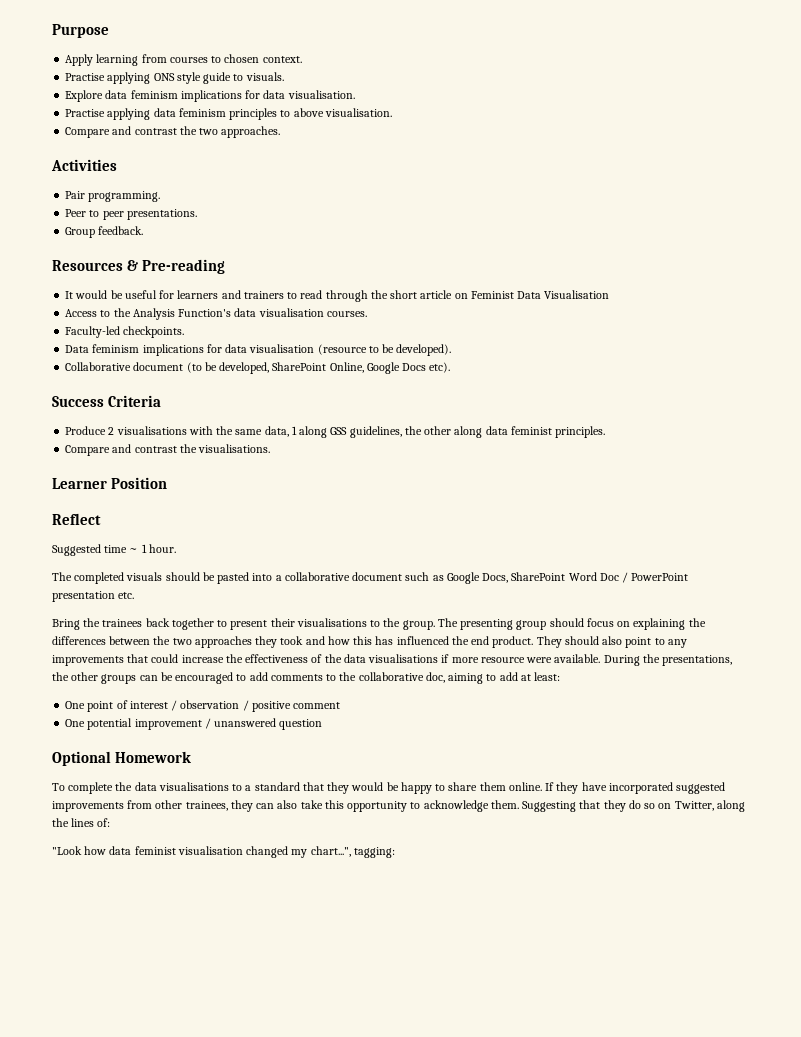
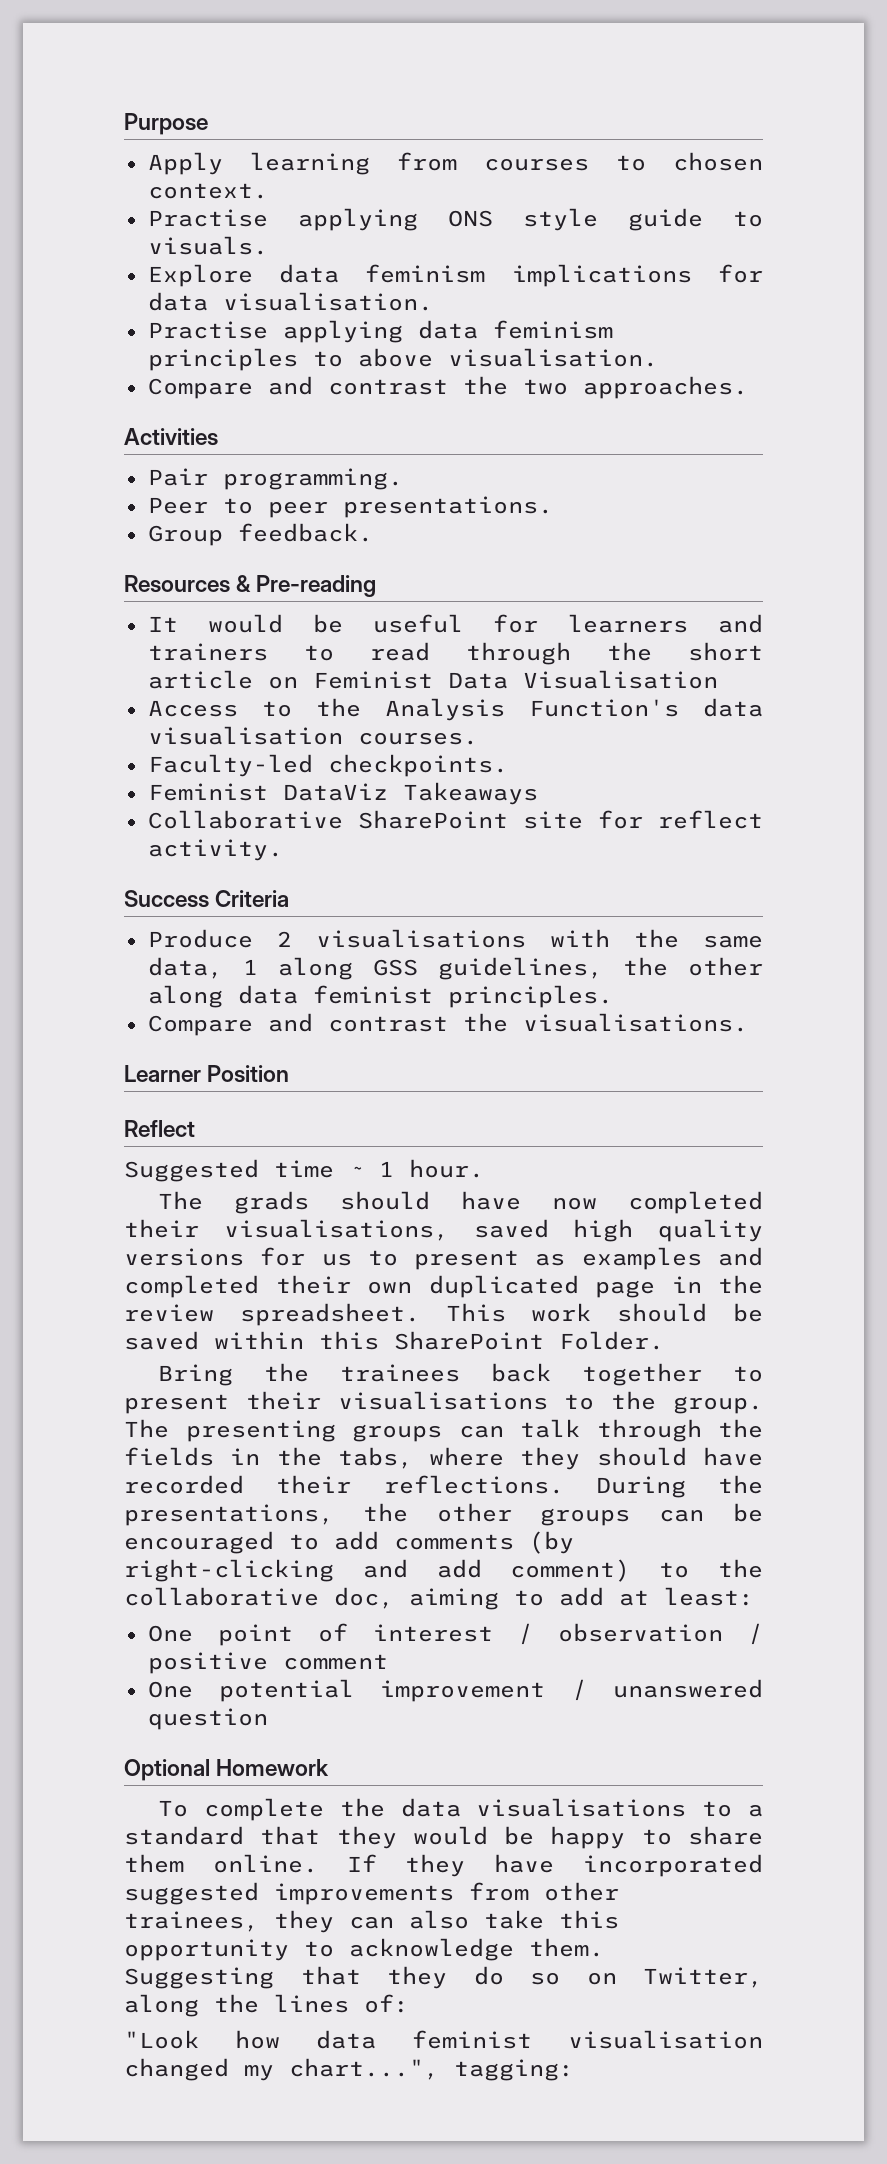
- Data feminism implications for data visualisation (resource to be developed).
- Collaborative document (to be developed, SharePoint Online, Google Docs etc).
+ Feminist DataViz Takeaways
+ Collaborative SharePoint site for reflect activity.
- The completed visuals should be pasted into a collaborative document such as Google Docs, SharePoint Word Doc / PowerPoint presentation etc.
+ The grads should have now completed their visualisations, saved high quality versions for us to present as examples and completed their own duplicated page in the review spreadsheet. This work should be saved within this SharePoint Folder.
- The presenting group should focus on explaining the differences between the two approaches they took and how this has influenced the end product. They should also point to any improvements that could increase the effectiveness of the data visualisations if more resource were available.
+ The presenting groups can talk through the fields in the tabs, where they should have recorded their reflections.
- During the presentations, the other groups can be encouraged to add comments to the collaborative doc, aiming to add at least:
+ During the presentations, the other groups can be encouraged to add comments (by right-clicking and add comment) to the collaborative doc, aiming to add at least:

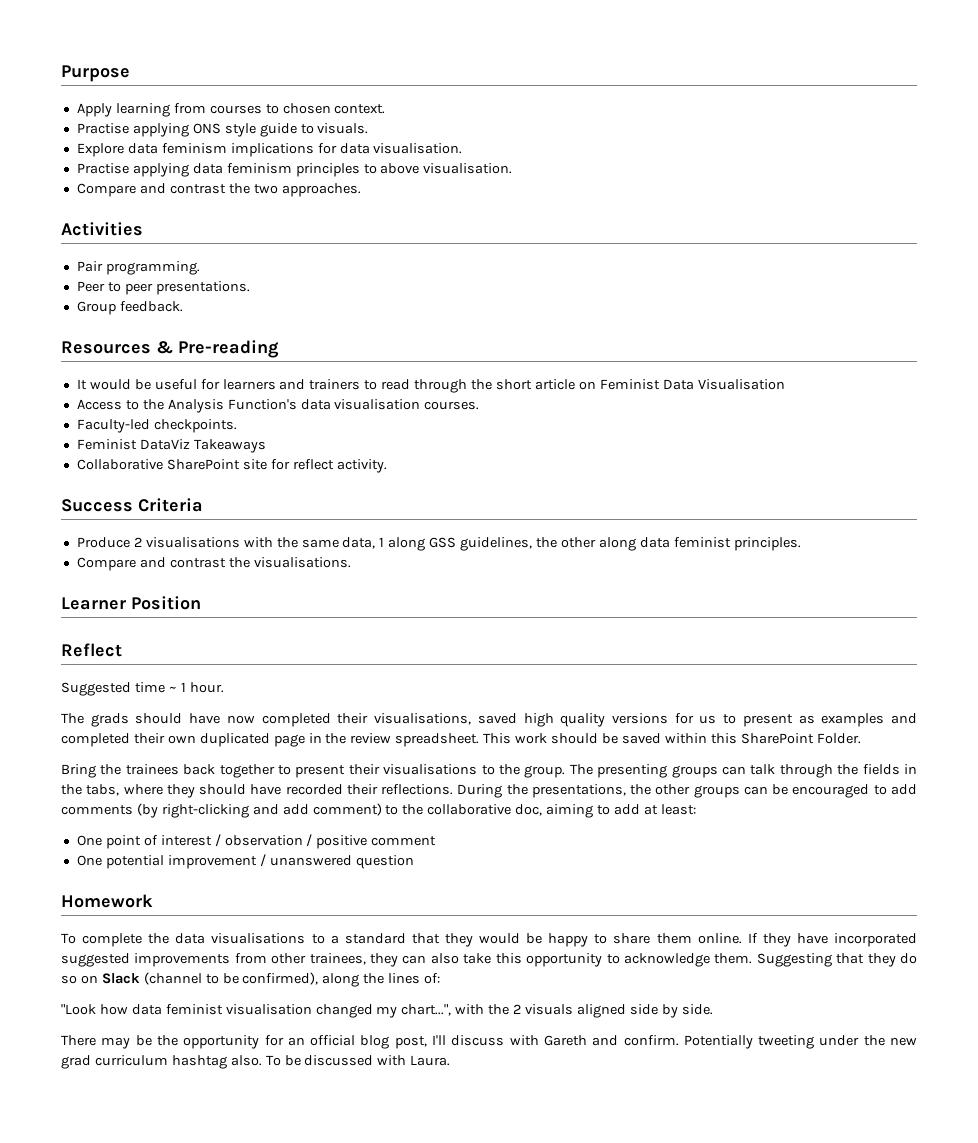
- Optional Homework
+ Homework
- Suggesting that they do so on Twitter, along the lines of:
+ Suggesting that they do so on Slack (channel to be confirmed), along the lines of:
- "Look how data feminist visualisation changed my chart...", tagging:
+ "Look how data feminist visualisation changed my chart...", with the 2 visuals aligned side by side.
+ There may be the opportunity for an official blog post, I'll discuss with Gareth and confirm. Potentially tweeting under the new grad curriculum hashtag also. To be discussed with Laura.

